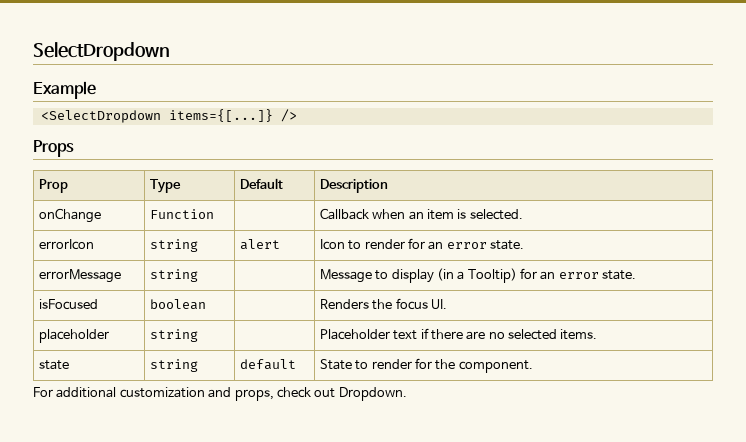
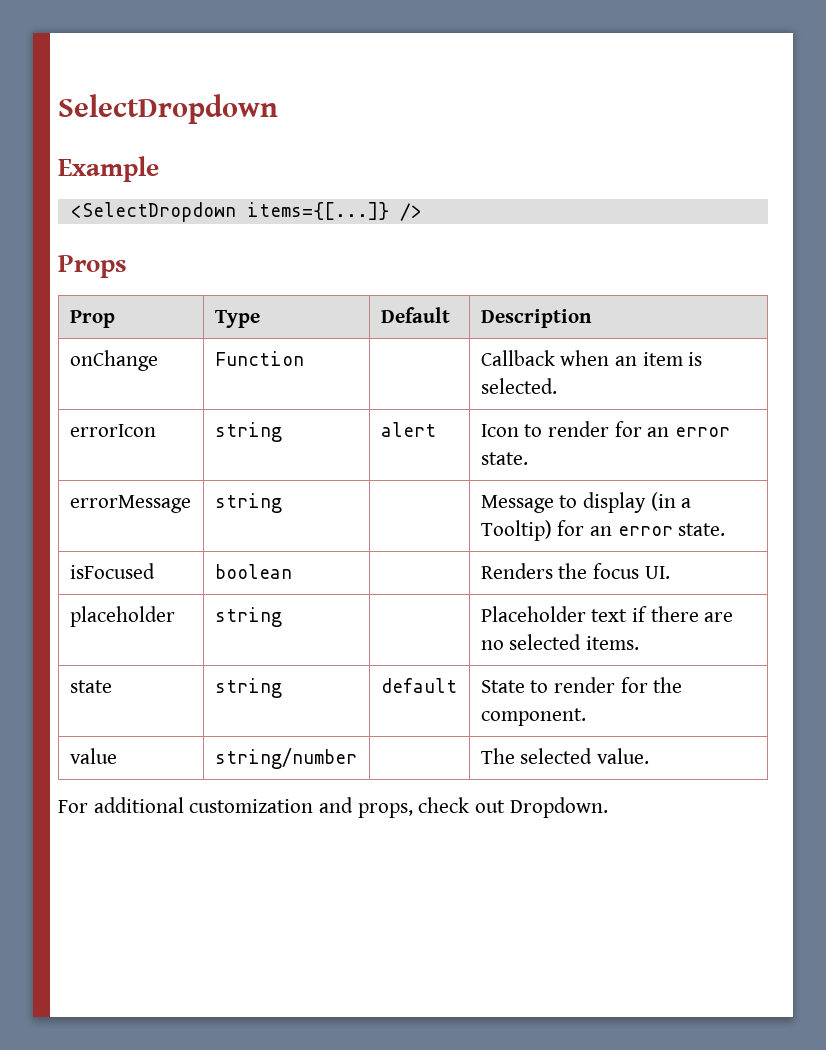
+ value | string/number | | The selected value.

